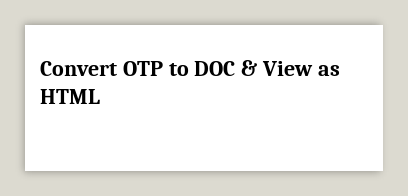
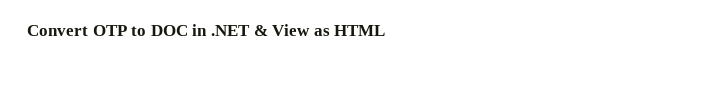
- Convert OTP to DOC & View as HTML
+ Convert OTP to DOC in .NET & View as HTML

